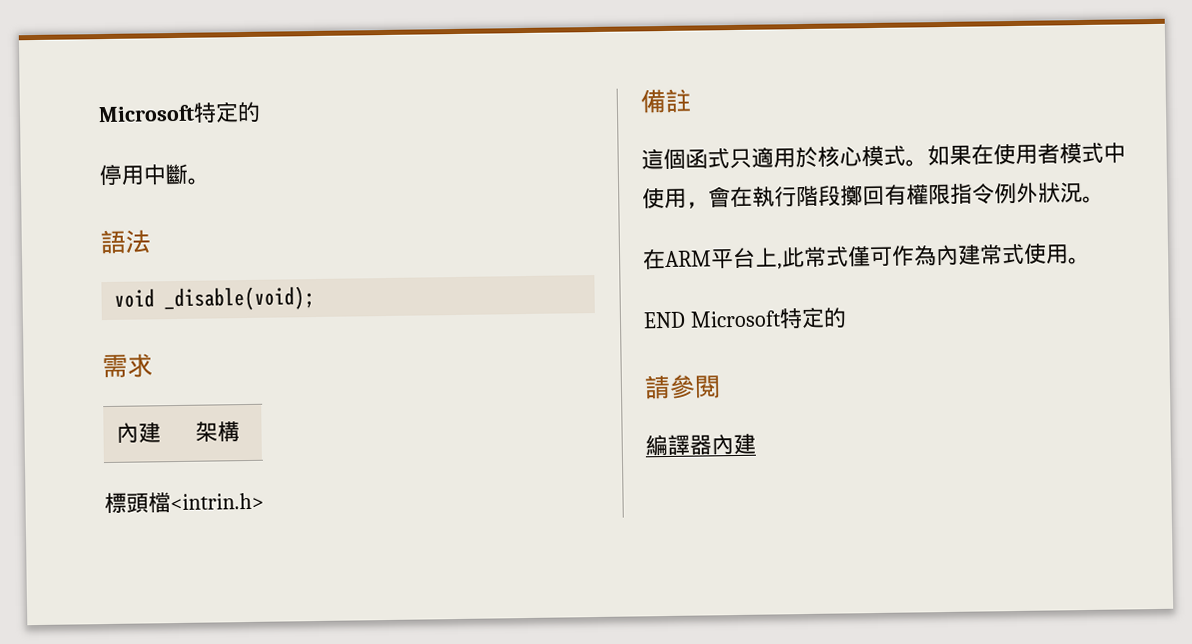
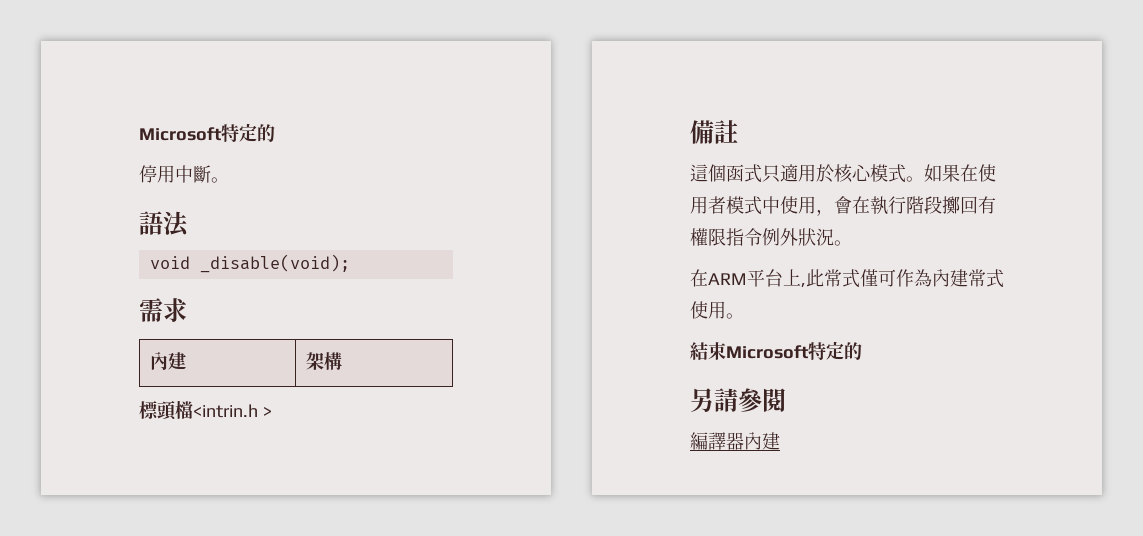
- 標頭檔<intrin.h>
+ 標頭檔<intrin.h >
- END Microsoft特定的
- 請參閱
+ 結束Microsoft特定的
+ 另請參閱

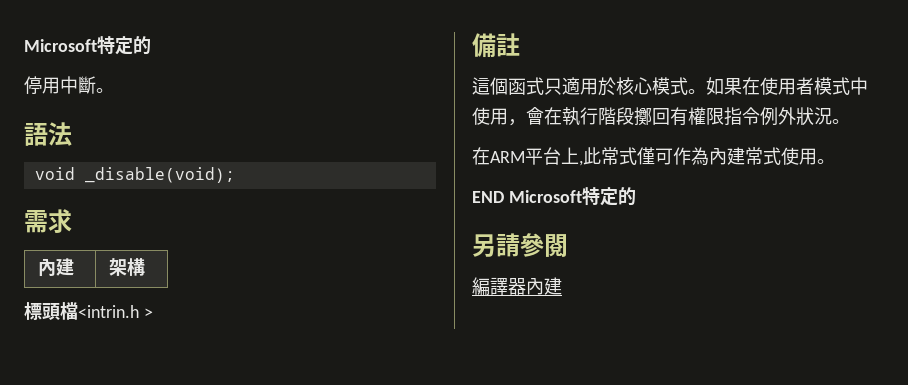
- 結束Microsoft特定的
+ END Microsoft特定的

